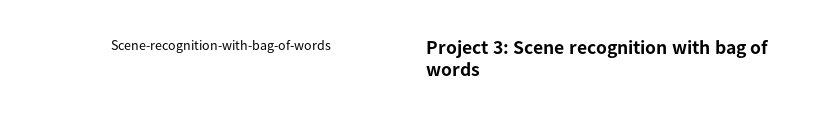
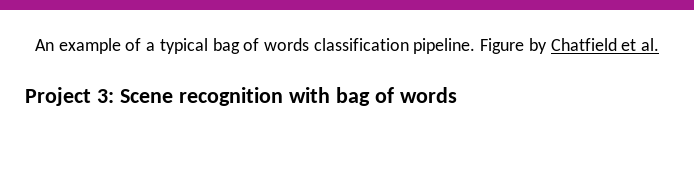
- Scene-recognition-with-bag-of-words
+ An example of a typical bag of words classification pipeline. Figure by Chatfield et al.

